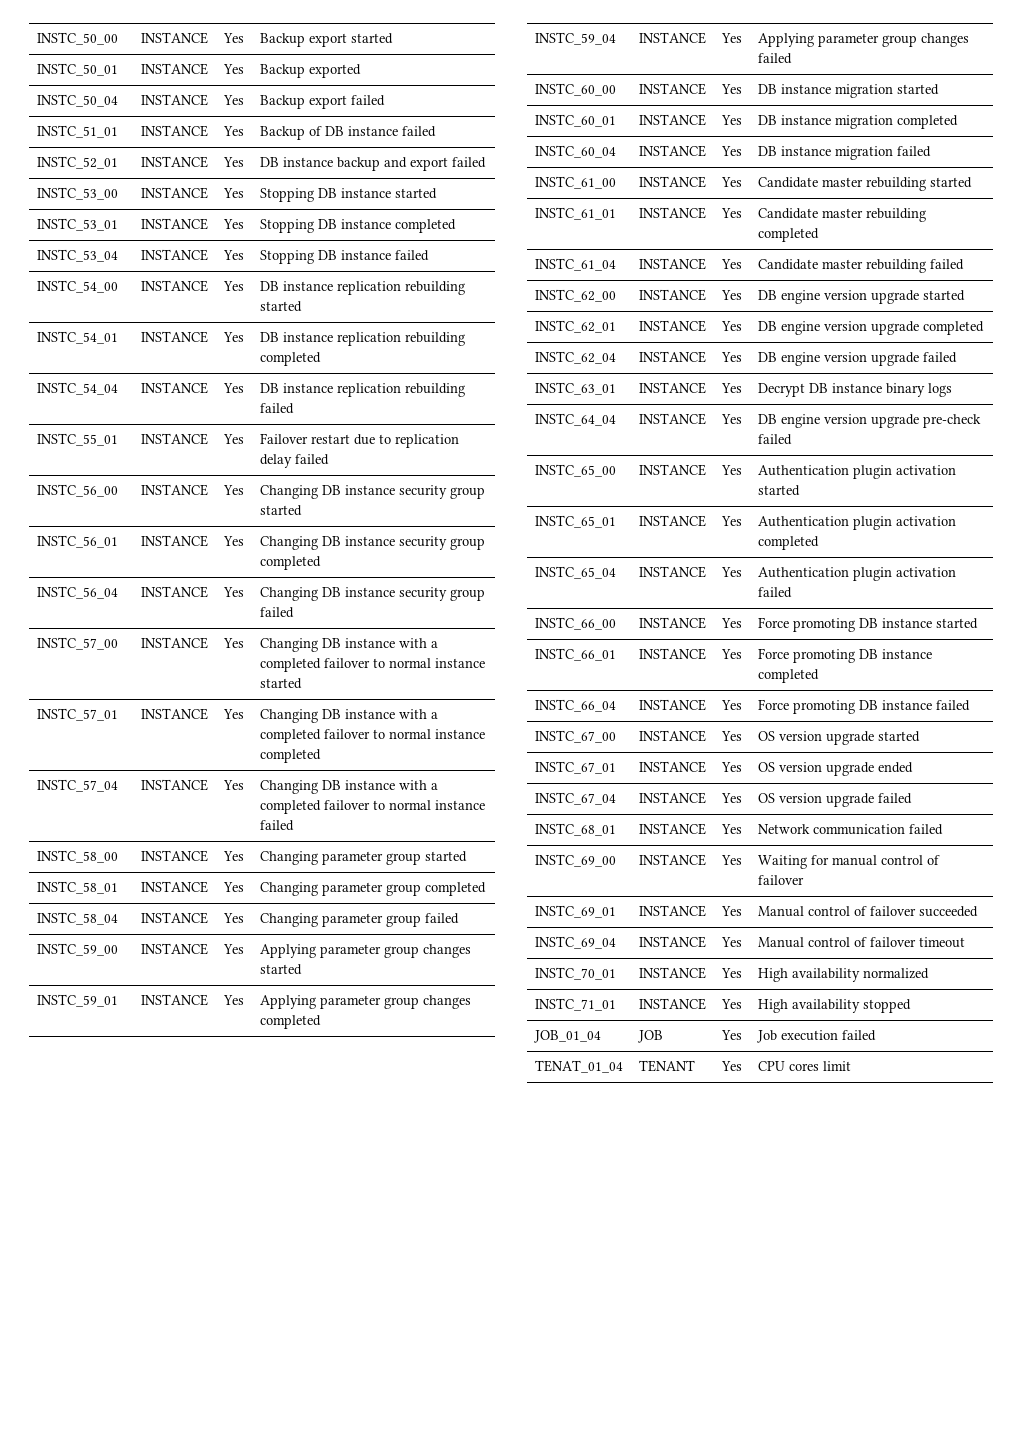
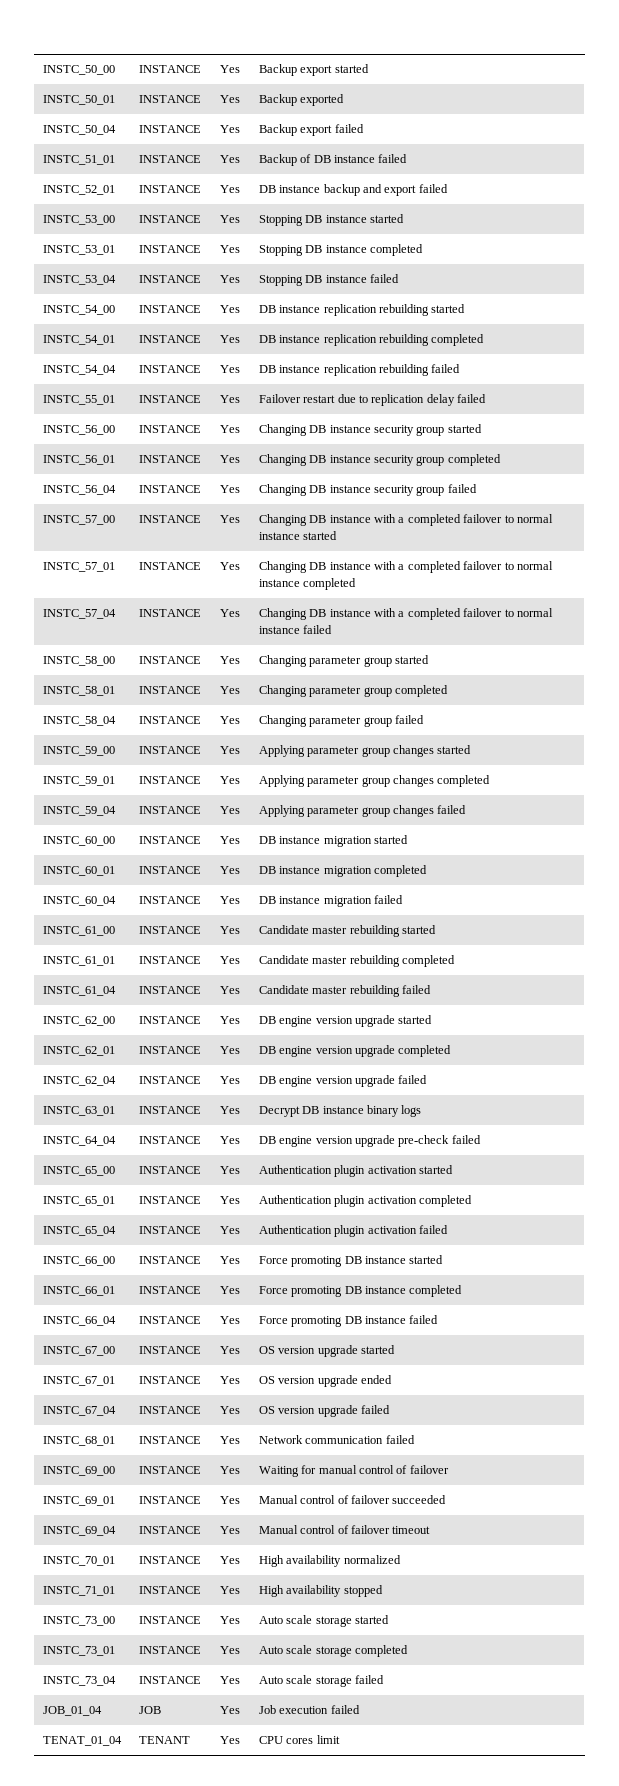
+ INSTC_73_00 | INSTANCE | Yes | Auto scale storage started
+ INSTC_73_01 | INSTANCE | Yes | Auto scale storage completed
+ INSTC_73_04 | INSTANCE | Yes | Auto scale storage failed

